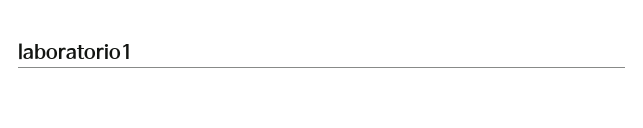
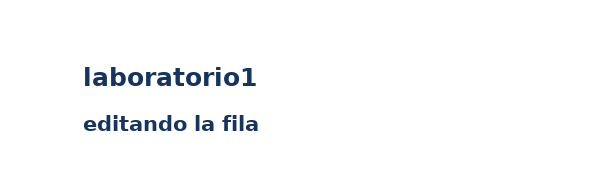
+ editando la fila

